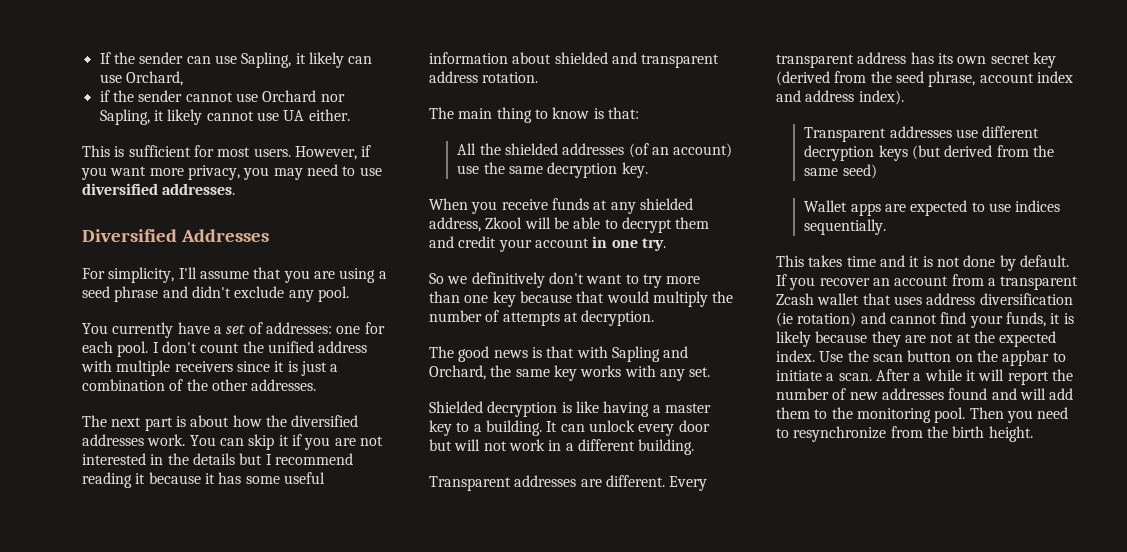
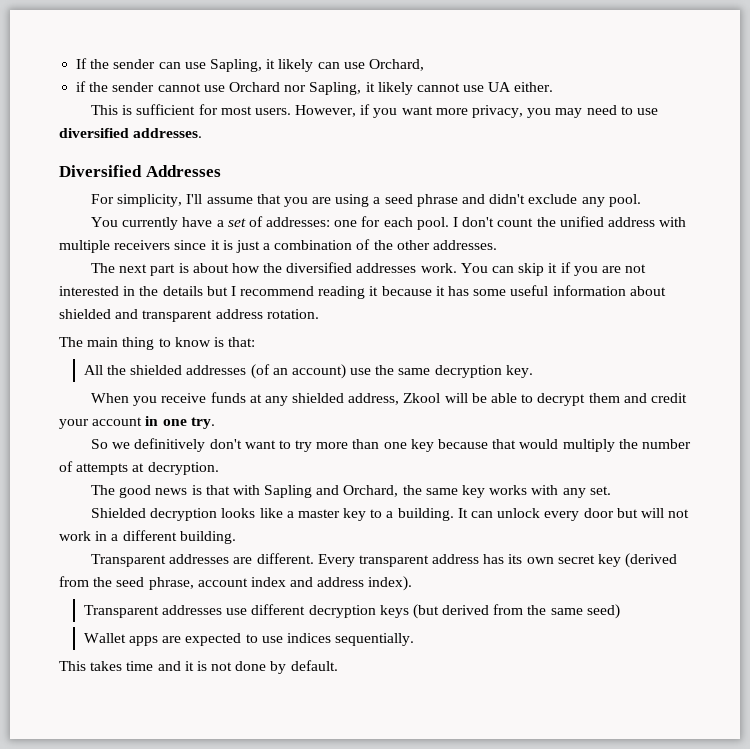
- Shielded decryption is like having a master key to a building.
+ Shielded decryption looks like a master key to a building.
- If you recover an account from a transparent Zcash wallet that uses address diversification (ie rotation) and cannot find your funds, it is likely because they are not at the expected index. Use the scan button on the appbar to initiate a scan. After a while it will report the number of new addresses found and will add them to the monitoring pool. Then you need to resynchronize from the birth height.

